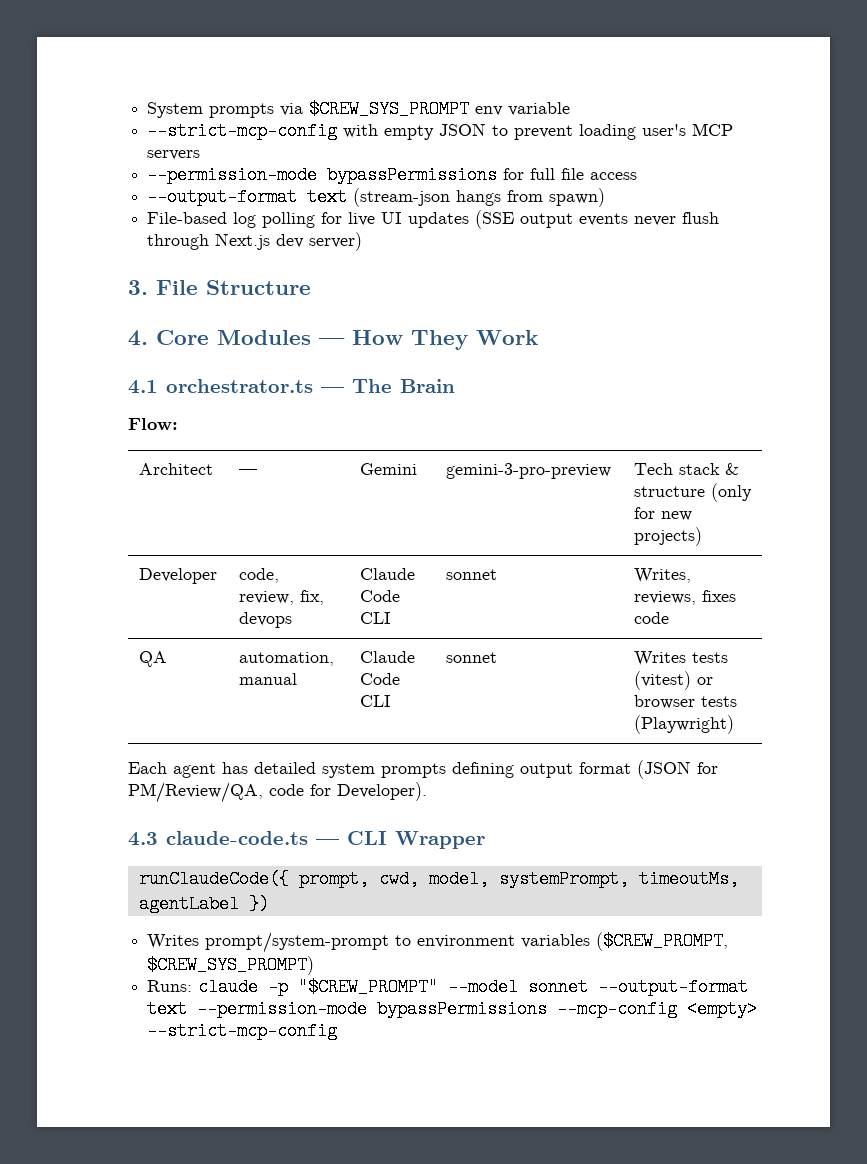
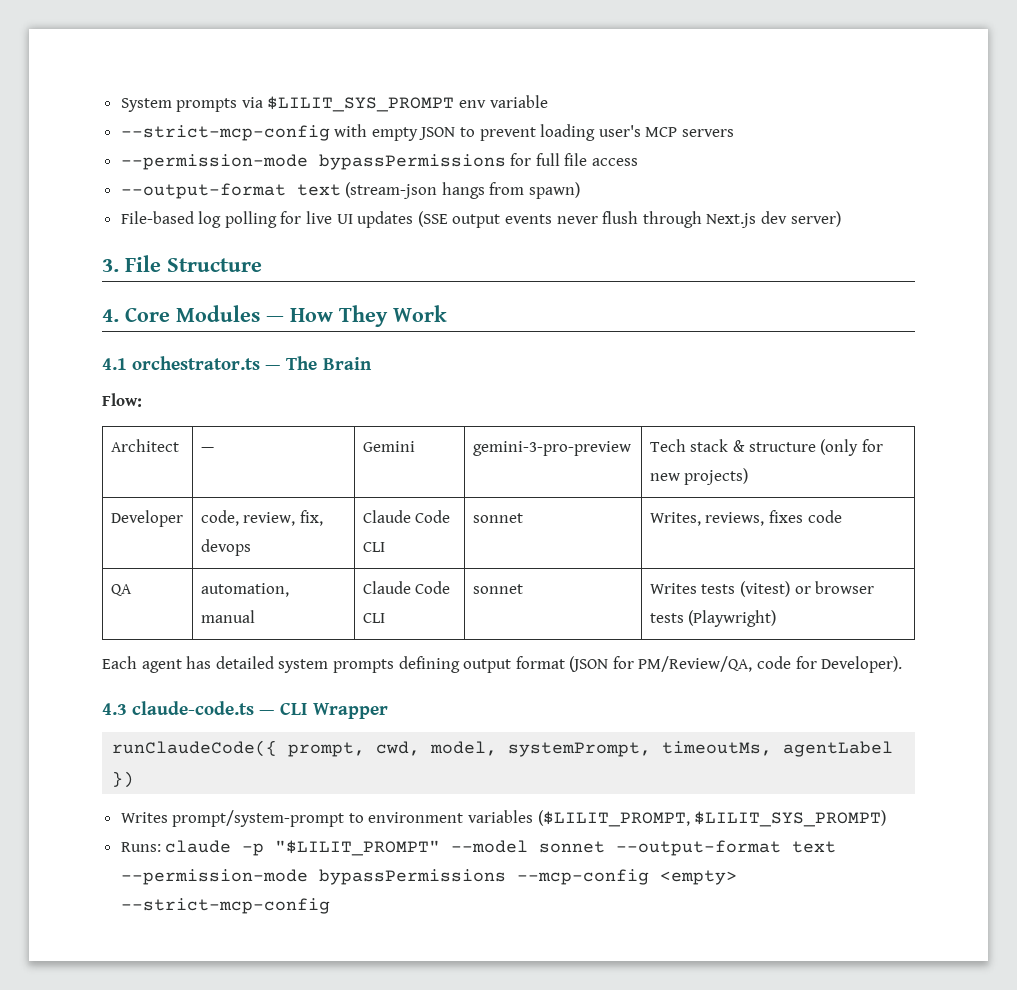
- System prompts via $CREW_SYS_PROMPT env variable
+ System prompts via $LILIT_SYS_PROMPT env variable
- Writes prompt/system-prompt to environment variables ($CREW_PROMPT, $CREW_SYS_PROMPT)
+ Writes prompt/system-prompt to environment variables ($LILIT_PROMPT, $LILIT_SYS_PROMPT)
- Runs: claude -p "$CREW_PROMPT" --model sonnet --output-format text --permission-mode bypassPermissions --mcp-config <empty> --strict-mcp-config
+ Runs: claude -p "$LILIT_PROMPT" --model sonnet --output-format text --permission-mode bypassPermissions --mcp-config <empty> --strict-mcp-config

